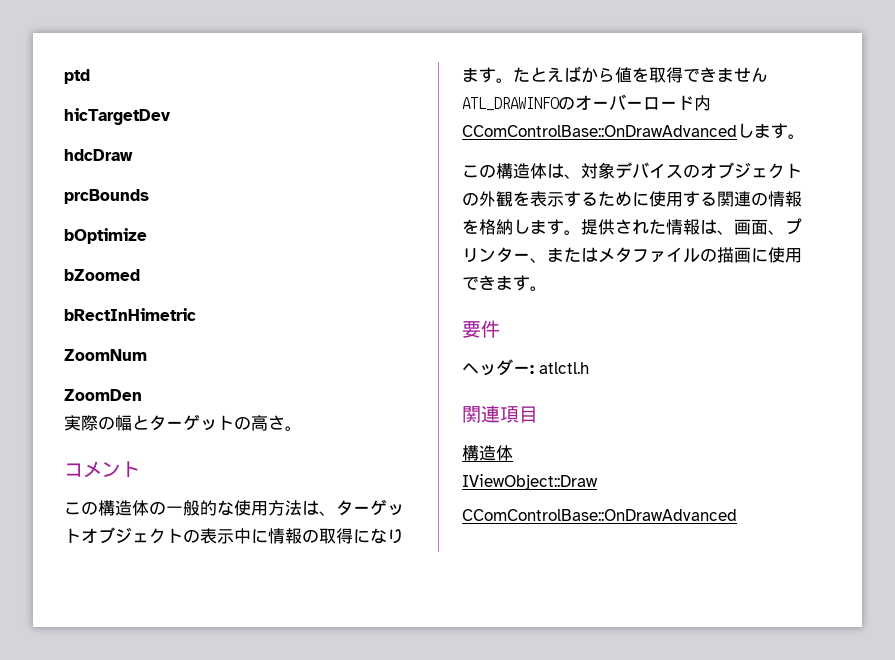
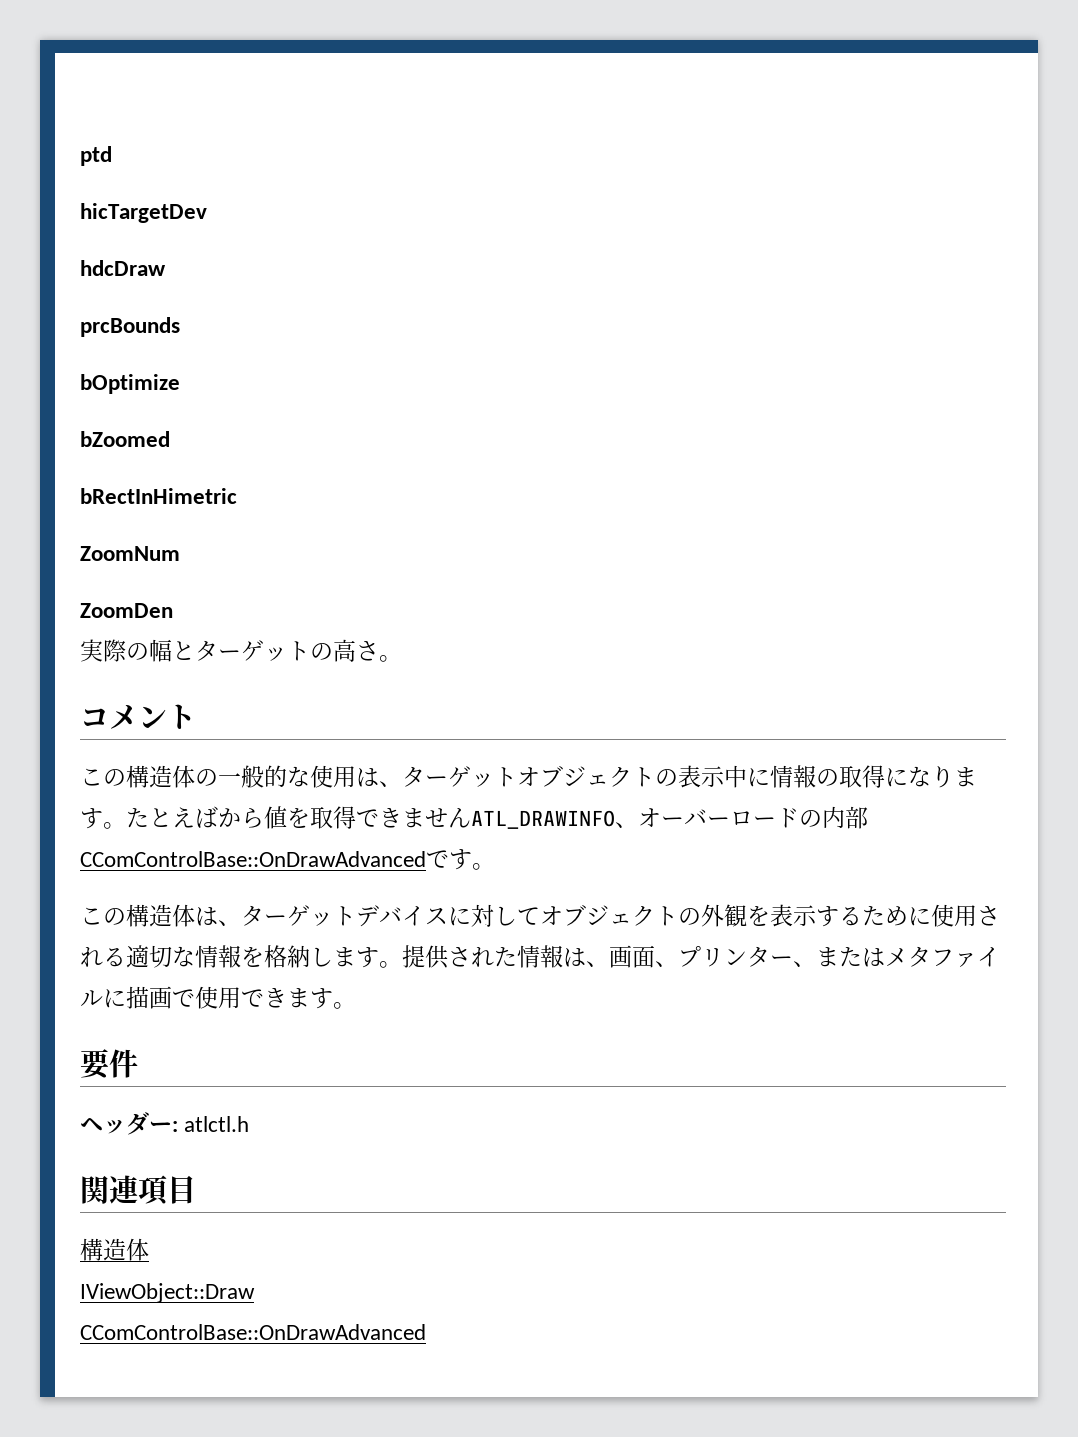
- この構造体の一般的な使用方法は、ターゲットオブジェクトの表示中に情報の取得になります。
+ この構造体の一般的な使用は、ターゲットオブジェクトの表示中に情報の取得になります。
- たとえばから値を取得できませんATL_DRAWINFOのオーバーロード内CComControlBase::OnDrawAdvancedします。
+ たとえばから値を取得できませんATL_DRAWINFO、オーバーロードの内部CComControlBase::OnDrawAdvancedです。
- この構造体は、対象デバイスのオブジェクトの外観を表示するために使用する関連の情報を格納します。
+ この構造体は、ターゲットデバイスに対してオブジェクトの外観を表示するために使用される適切な情報を格納します。
- 提供された情報は、画面、プリンター、またはメタファイルの描画に使用できます。
+ 提供された情報は、画面、プリンター、またはメタファイルに描画で使用できます。

